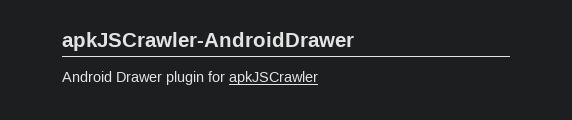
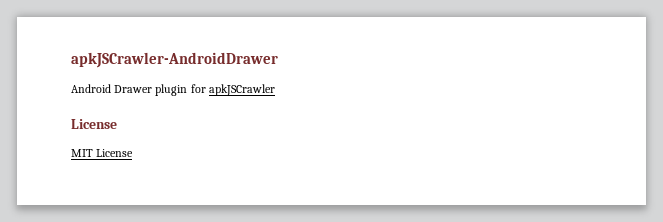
  Android Drawer plugin for apkJSCrawler
+ License
+ MIT License

